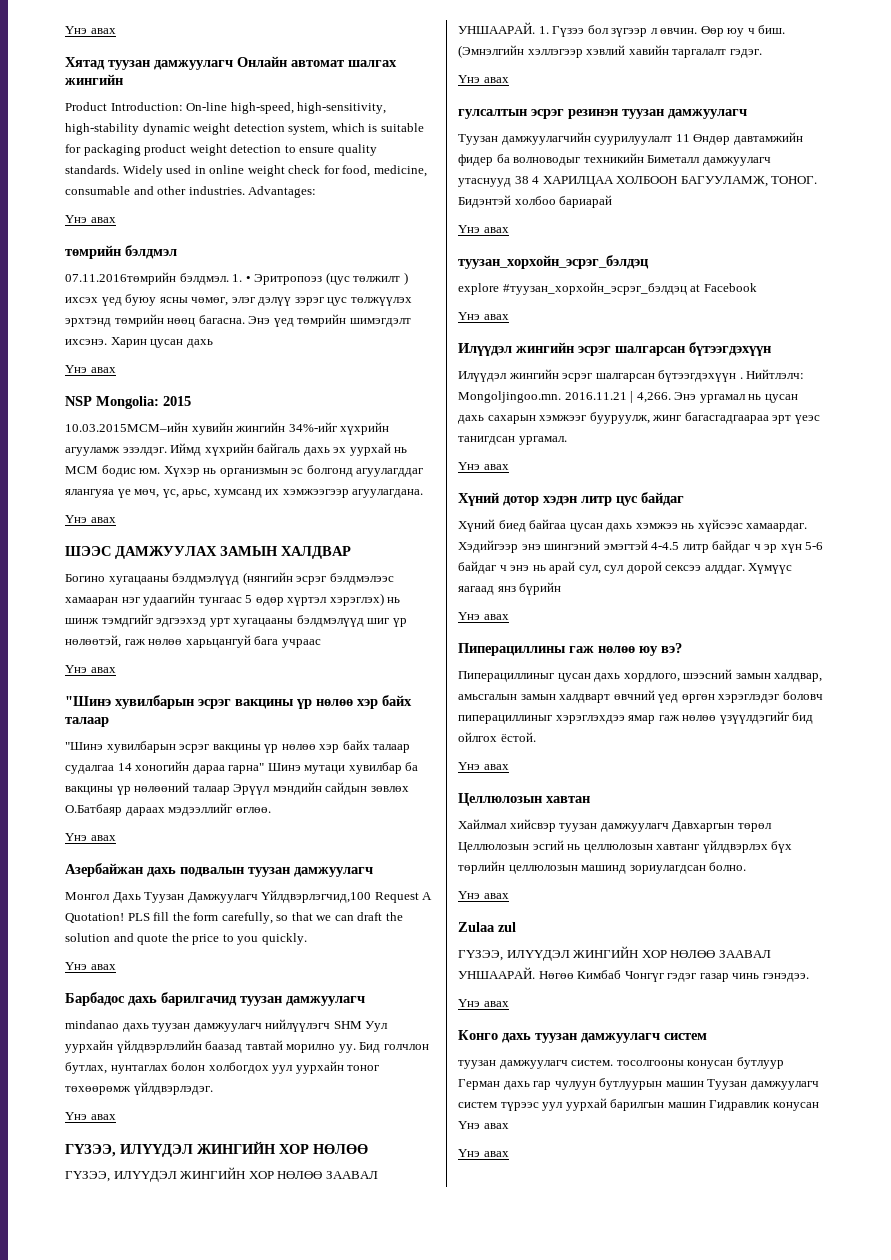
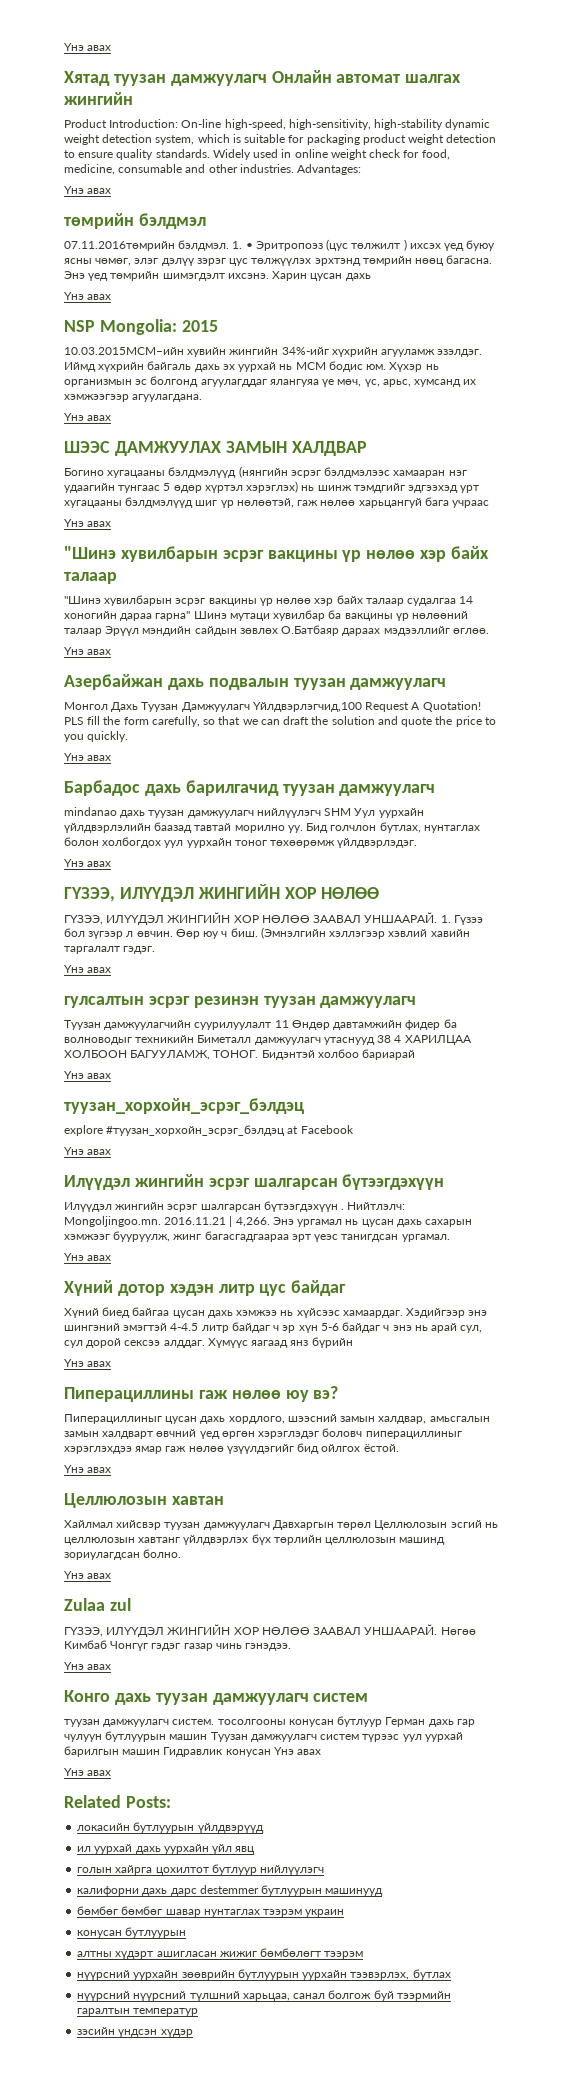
+ Related Posts:
+ локасийн бутлуурын үйлдвэрүүд
+ ил уурхай дахь уурхайн үйл явц
+ голын хайрга цохилтот бутлуур нийлүүлэгч
+ калифорни дахь дарс destemmer бутлуурын машинууд
+ бөмбөг бөмбөг шавар нунтаглах тээрэм украин
+ конусан бутлуурын
+ алтны хүдэрт ашигласан жижиг бөмбөлөгт тээрэм
+ нүүрсний уурхайн зөөврийн бутлуурын уурхайн тээвэрлэх, бутлах
+ нүүрсний нүүрсний түлшний харьцаа, санал болгож буй тээрмийн гаралтын температур
+ зэсийн үндсэн хүдэр

